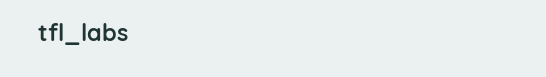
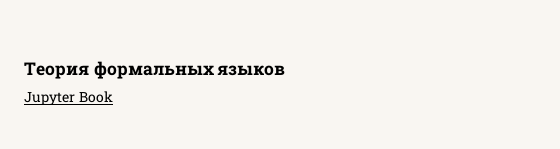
- tfl_labs
+ Теория формальных языков
+ Jupyter Book

